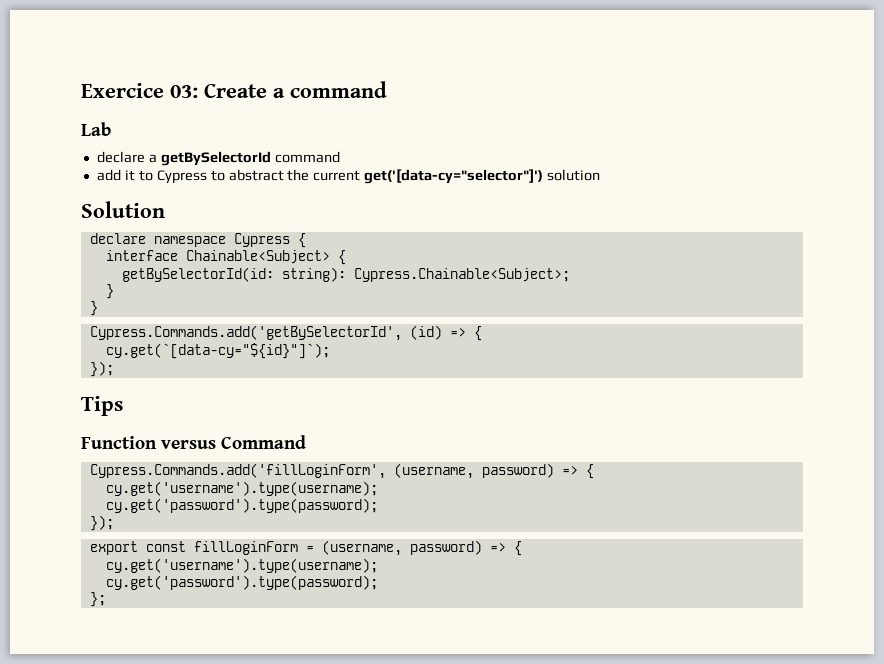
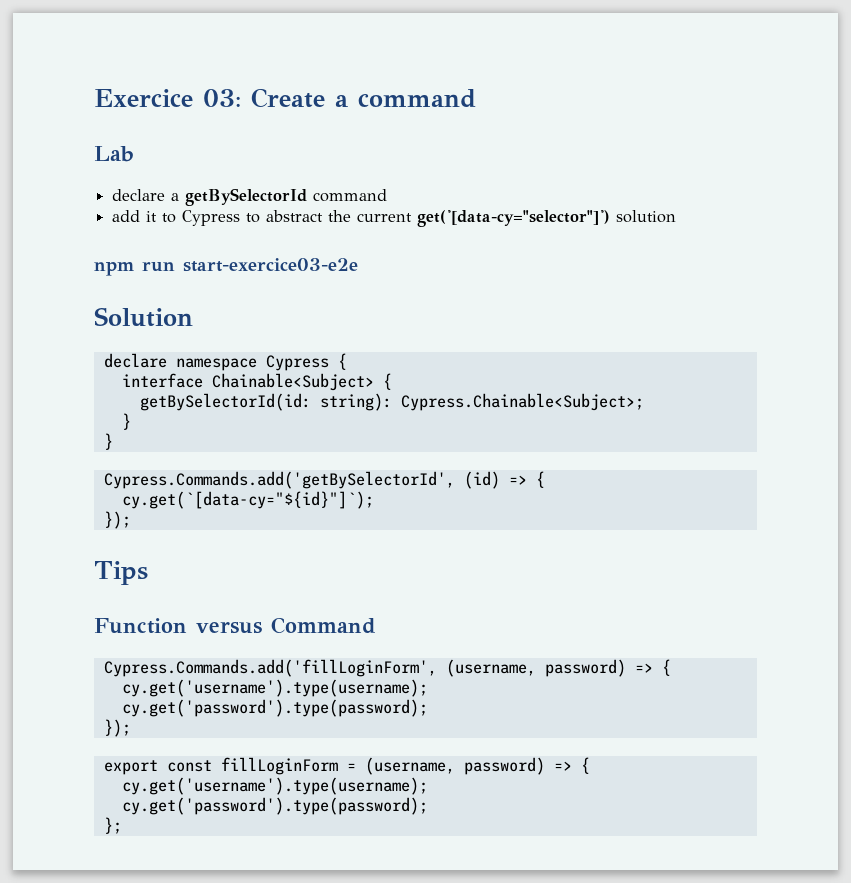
+ npm run start-exercice03-e2e

